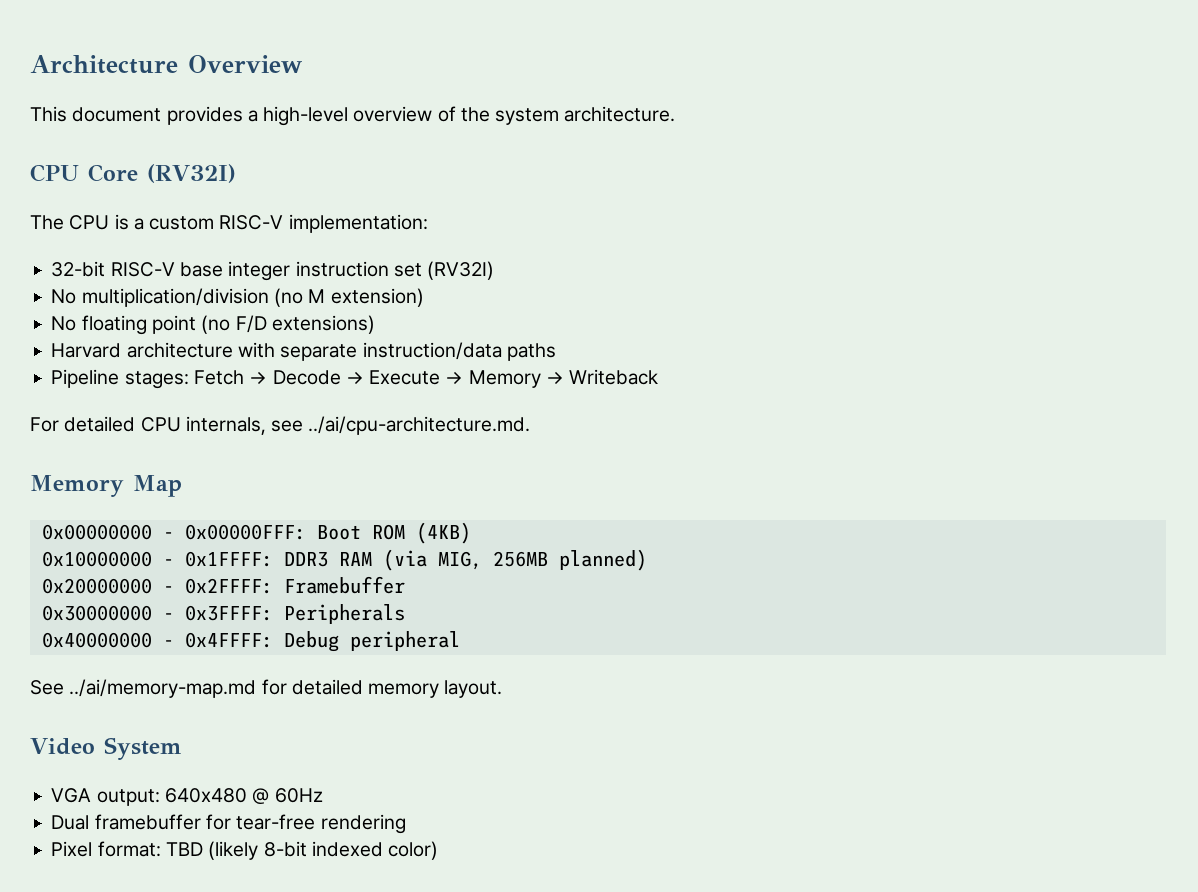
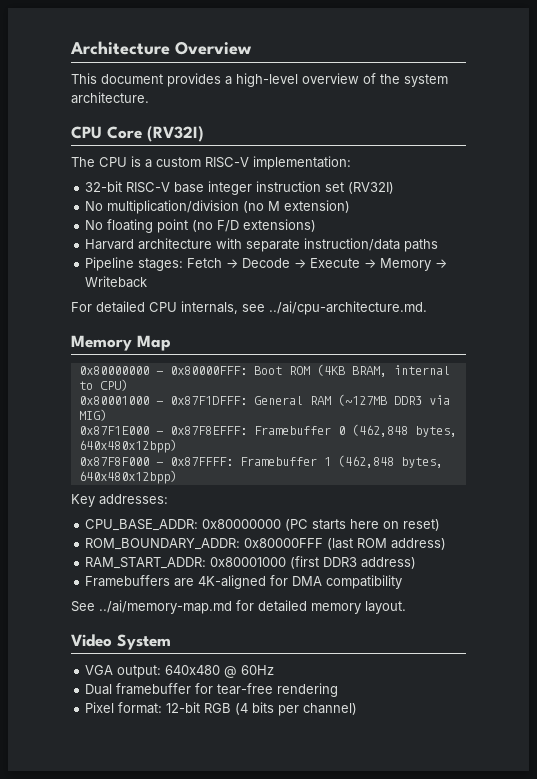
- 0x00000000 - 0x00000FFF: Boot ROM (4KB)
- 0x10000000 - 0x1FFFF: DDR3 RAM (via MIG, 256MB planned)
- 0x20000000 - 0x2FFFF: Framebuffer
- 0x30000000 - 0x3FFFF: Peripherals
- 0x40000000 - 0x4FFFF: Debug peripheral
+ 0x80000000 - 0x80000FFF: Boot ROM (4KB BRAM, internal to CPU)
+ 0x80001000 - 0x87F1DFFF: General RAM (~127MB DDR3 via MIG)
+ 0x87F1E000 - 0x87F8EFFF: Framebuffer 0 (462,848 bytes, 640x480x12bpp)
+ 0x87F8F000 - 0x87FFFF: Framebuffer 1 (462,848 bytes, 640x480x12bpp)
+ Key addresses:
+ CPU_BASE_ADDR: 0x80000000 (PC starts here on reset)
+ ROM_BOUNDARY_ADDR: 0x80000FFF (last ROM address)
+ RAM_START_ADDR: 0x80001000 (first DDR3 address)
+ Framebuffers are 4K-aligned for DMA compatibility
- Pixel format: TBD (likely 8-bit indexed color)
+ Pixel format: 12-bit RGB (4 bits per channel)

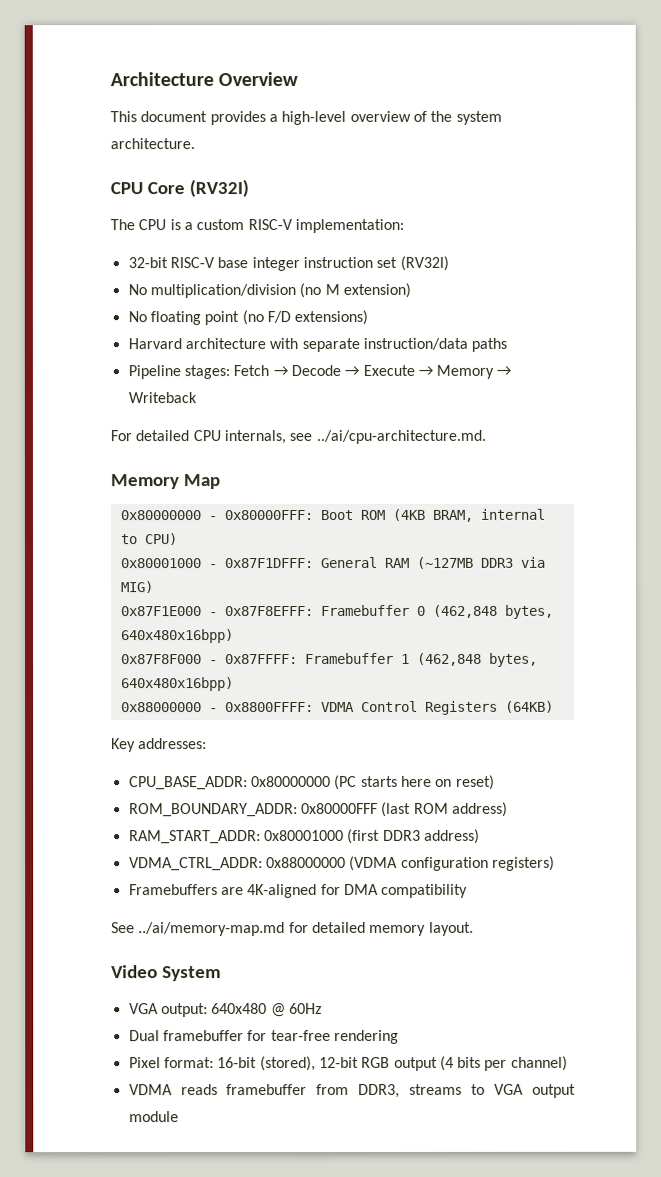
- 0x87F1E000 - 0x87F8EFFF: Framebuffer 0 (462,848 bytes, 640x480x12bpp)
+ 0x87F1E000 - 0x87F8EFFF: Framebuffer 0 (462,848 bytes, 640x480x16bpp)
- 0x87F8F000 - 0x87FFFF: Framebuffer 1 (462,848 bytes, 640x480x12bpp)
+ 0x87F8F000 - 0x87FFFF: Framebuffer 1 (462,848 bytes, 640x480x16bpp)
+ 0x88000000 - 0x8800FFFF: VDMA Control Registers (64KB)
+ VDMA_CTRL_ADDR: 0x88000000 (VDMA configuration registers)
- Pixel format: 12-bit RGB (4 bits per channel)
+ Pixel format: 16-bit (stored), 12-bit RGB output (4 bits per channel)
+ VDMA reads framebuffer from DDR3, streams to VGA output module

